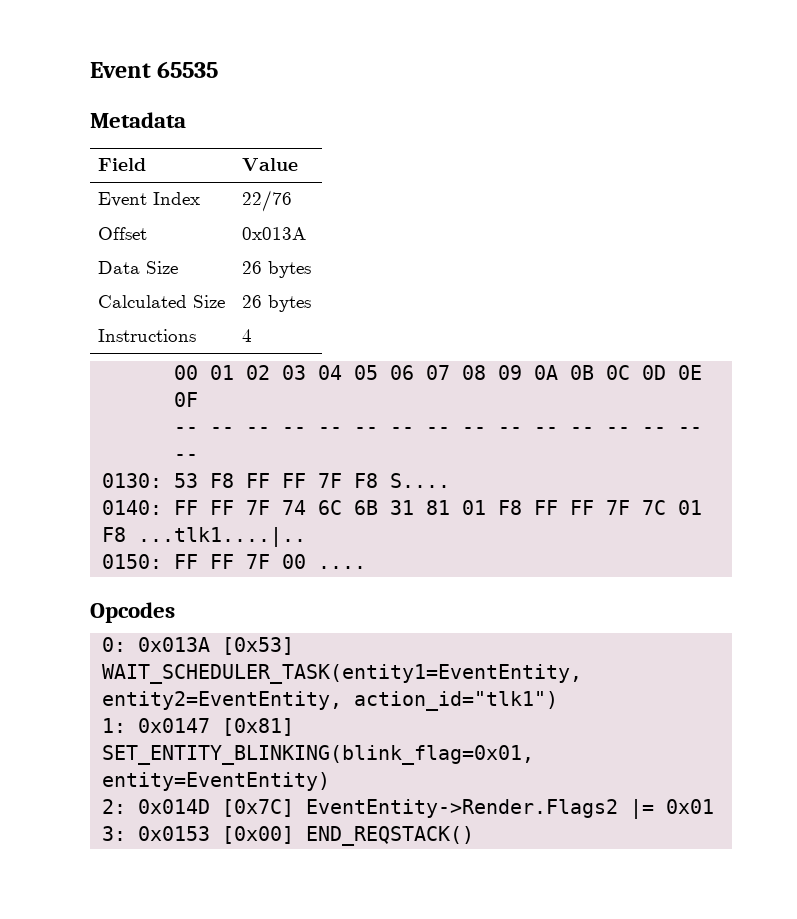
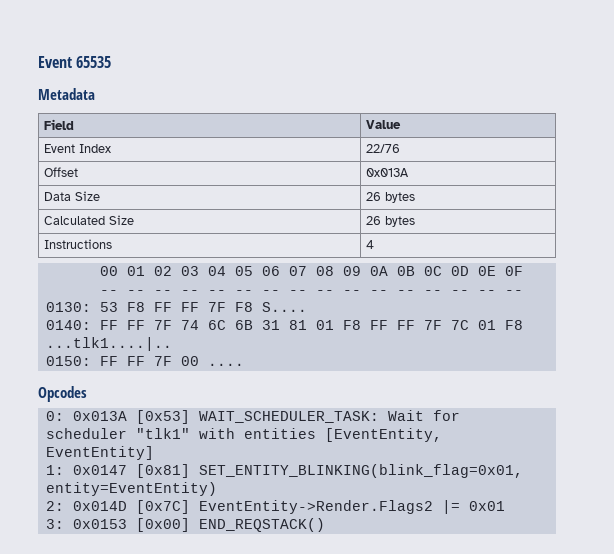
- 0: 0x013A [0x53] WAIT_SCHEDULER_TASK(entity1=EventEntity, entity2=EventEntity, action_id="tlk1")
+ 0: 0x013A [0x53] WAIT_SCHEDULER_TASK: Wait for scheduler "tlk1" with entities [EventEntity, EventEntity]

